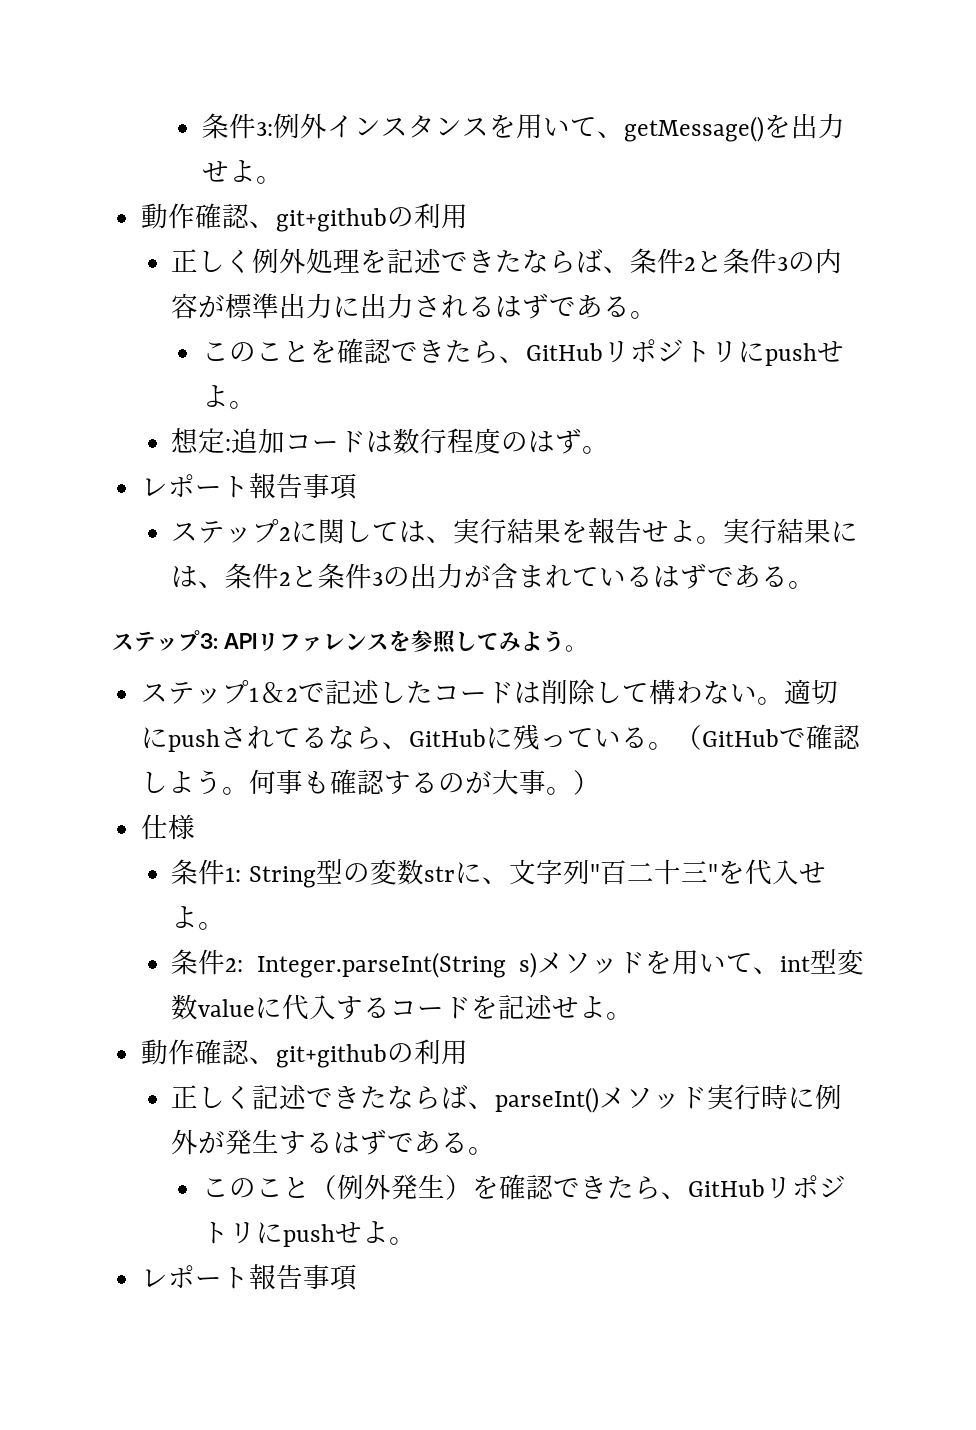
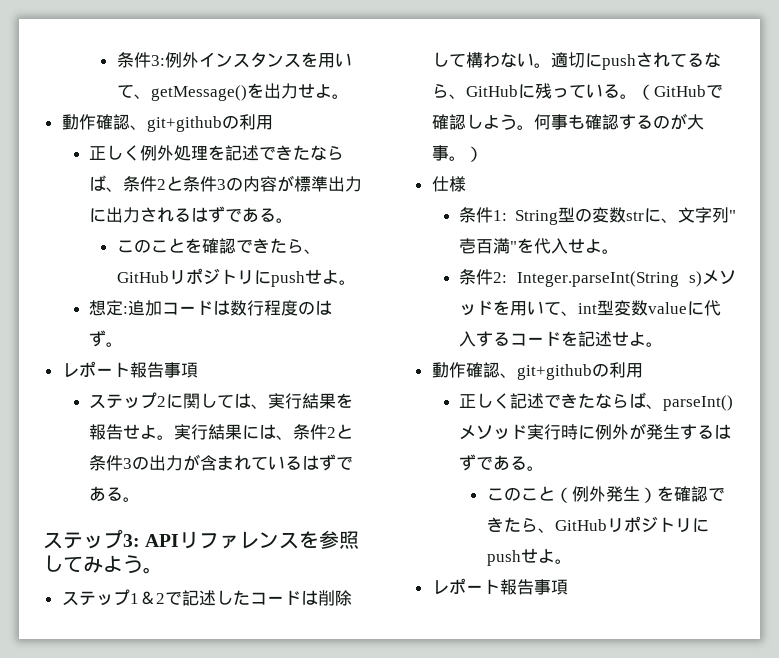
- 条件1: String型の変数strに、文字列"百二十三"を代入せよ。
+ 条件1: String型の変数strに、文字列"壱百満"を代入せよ。

